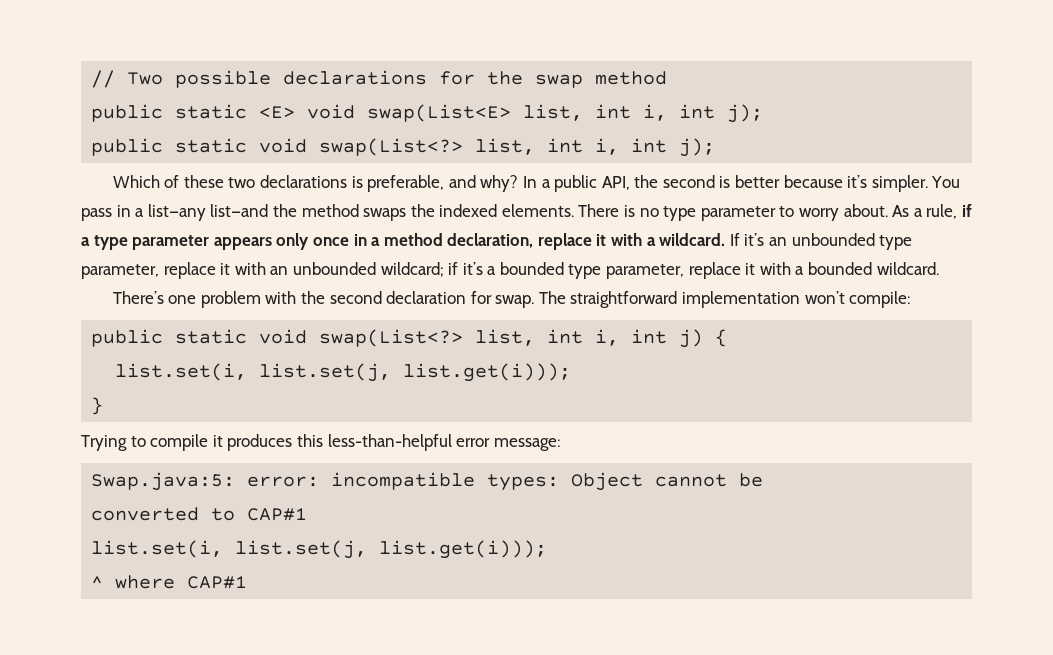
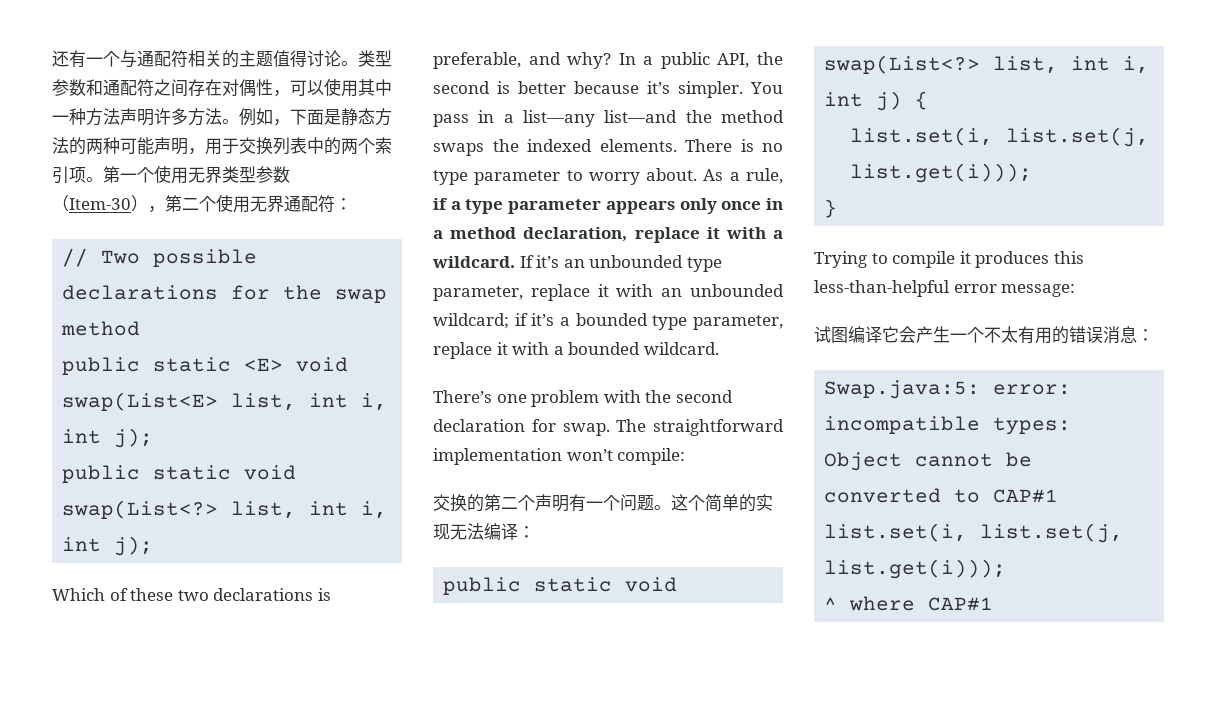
+ 还有一个与通配符相关的主题值得讨论。类型参数和通配符之间存在对偶性，可以使用其中一种方法声明许多方法。例如，下面是静态方法的两种可能声明，用于交换列表中的两个索引项。第一个使用无界类型参数（Item-30），第二个使用无界通配符：
+ 交换的第二个声明有一个问题。这个简单的实现无法编译：
+ 试图编译它会产生一个不太有用的错误消息：

